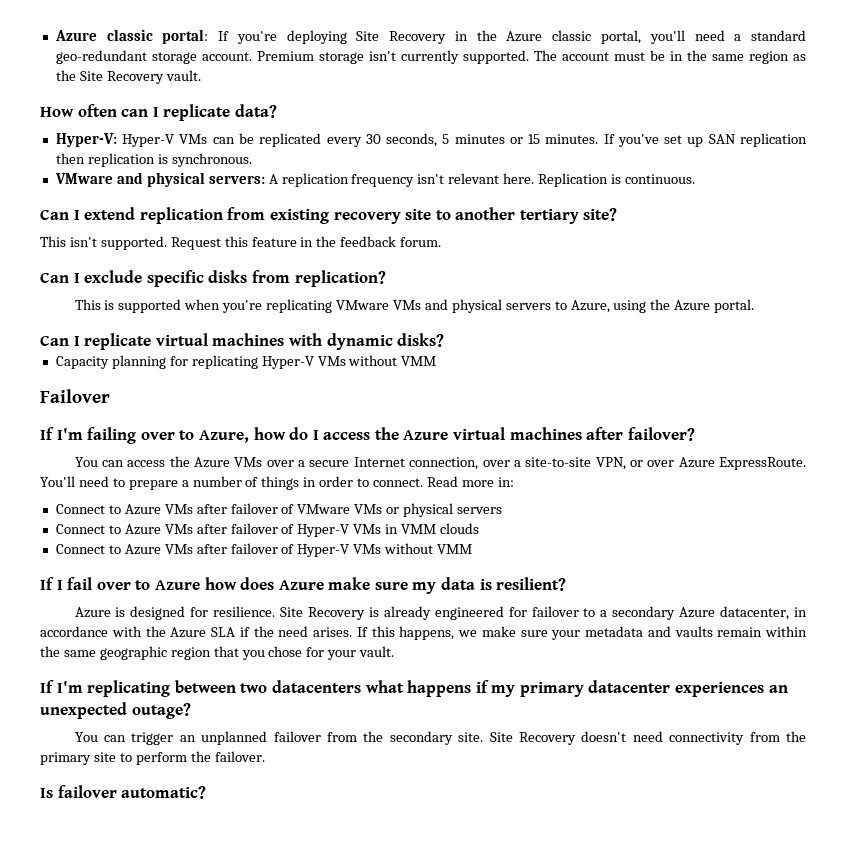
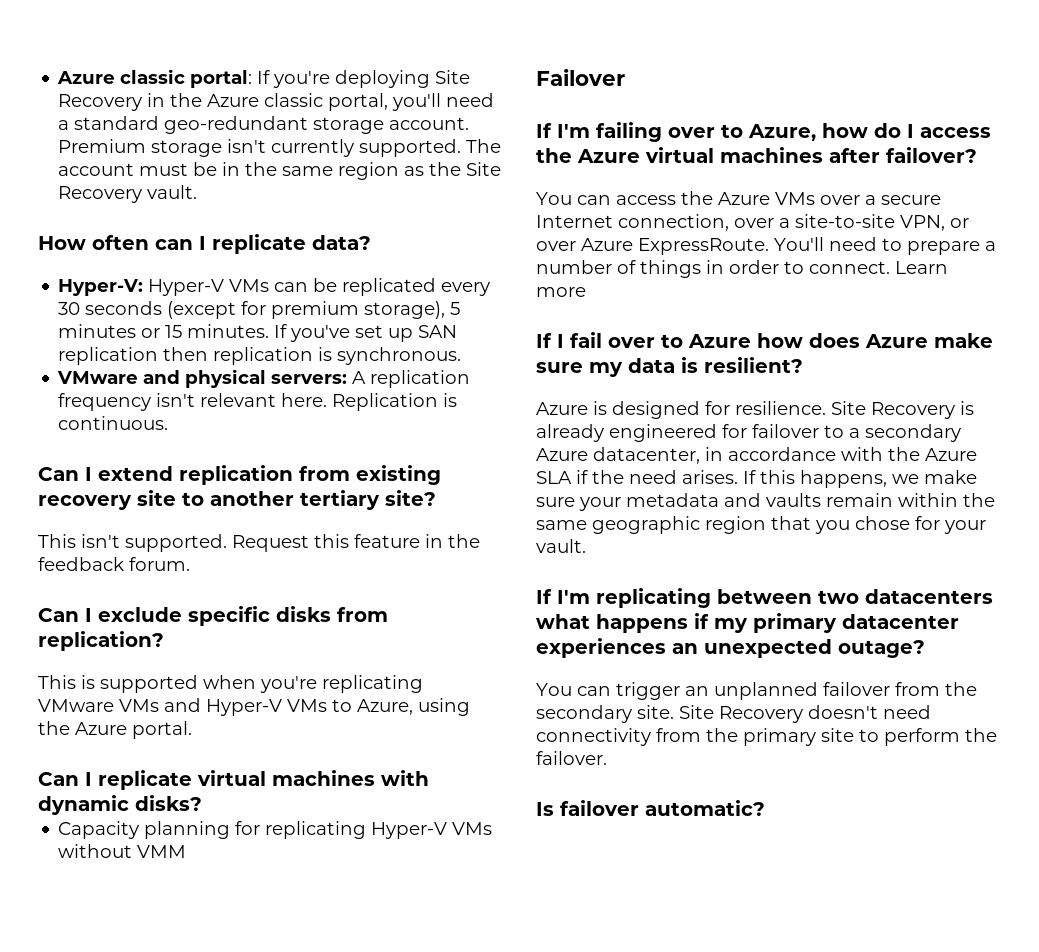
- Hyper-V: Hyper-V VMs can be replicated every 30 seconds, 5 minutes or 15 minutes.
+ Hyper-V: Hyper-V VMs can be replicated every 30 seconds (except for premium storage), 5 minutes or 15 minutes.
- This is supported when you're replicating VMware VMs and physical servers to Azure, using the Azure portal.
+ This is supported when you're replicating VMware VMs and Hyper-V VMs to Azure, using the Azure portal.
- Read more in:
- Connect to Azure VMs after failover of VMware VMs or physical servers
- Connect to Azure VMs after failover of Hyper-V VMs in VMM clouds
- Connect to Azure VMs after failover of Hyper-V VMs without VMM
+ Learn more

